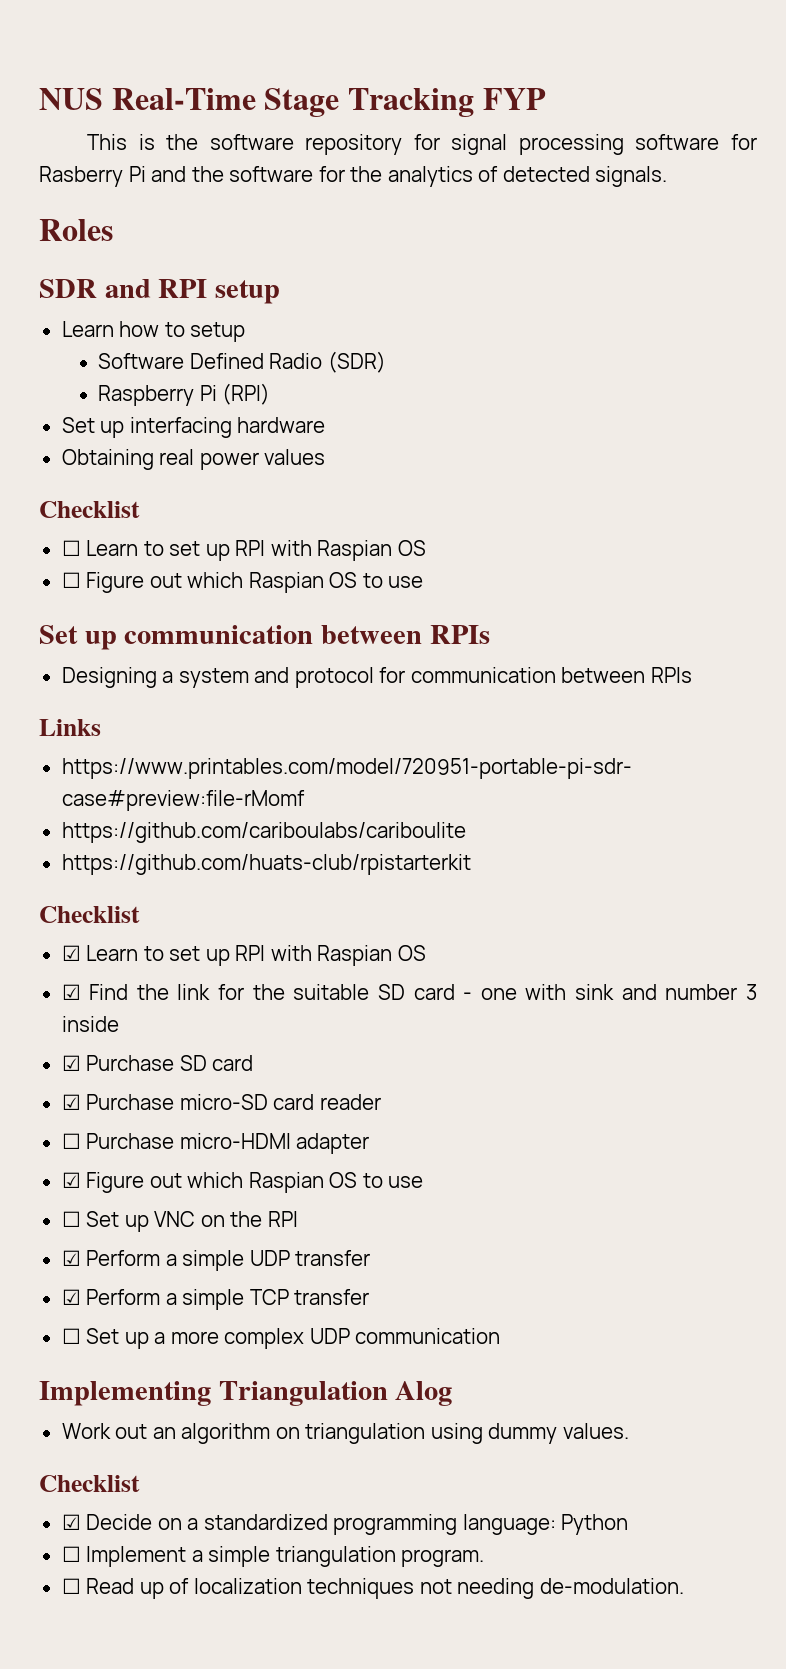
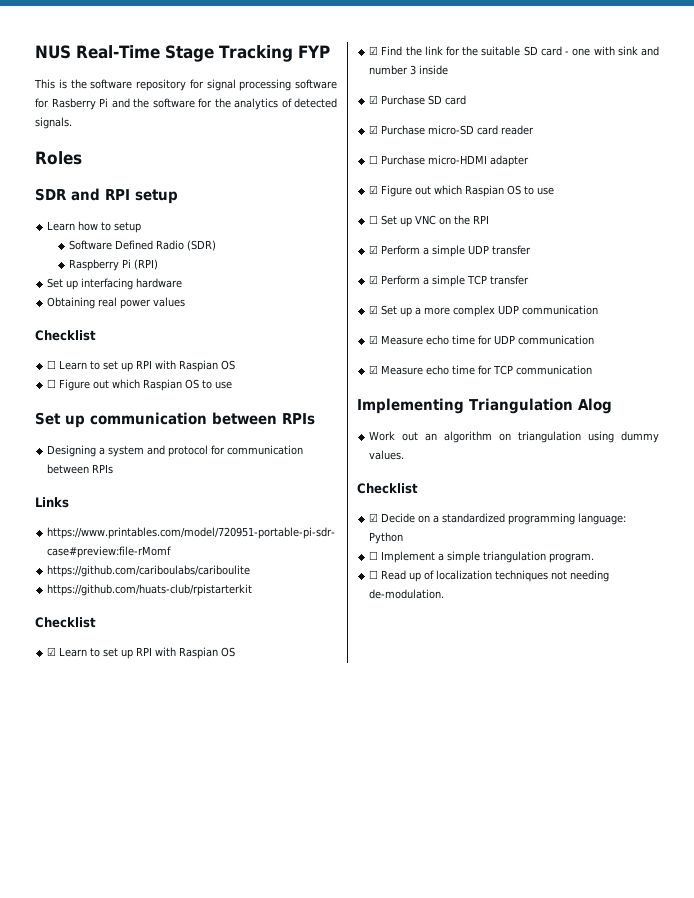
- ☐ Set up a more complex UDP communication
+ ☑ Set up a more complex UDP communication
+ ☑ Measure echo time for UDP communication
+ ☑ Measure echo time for TCP communication

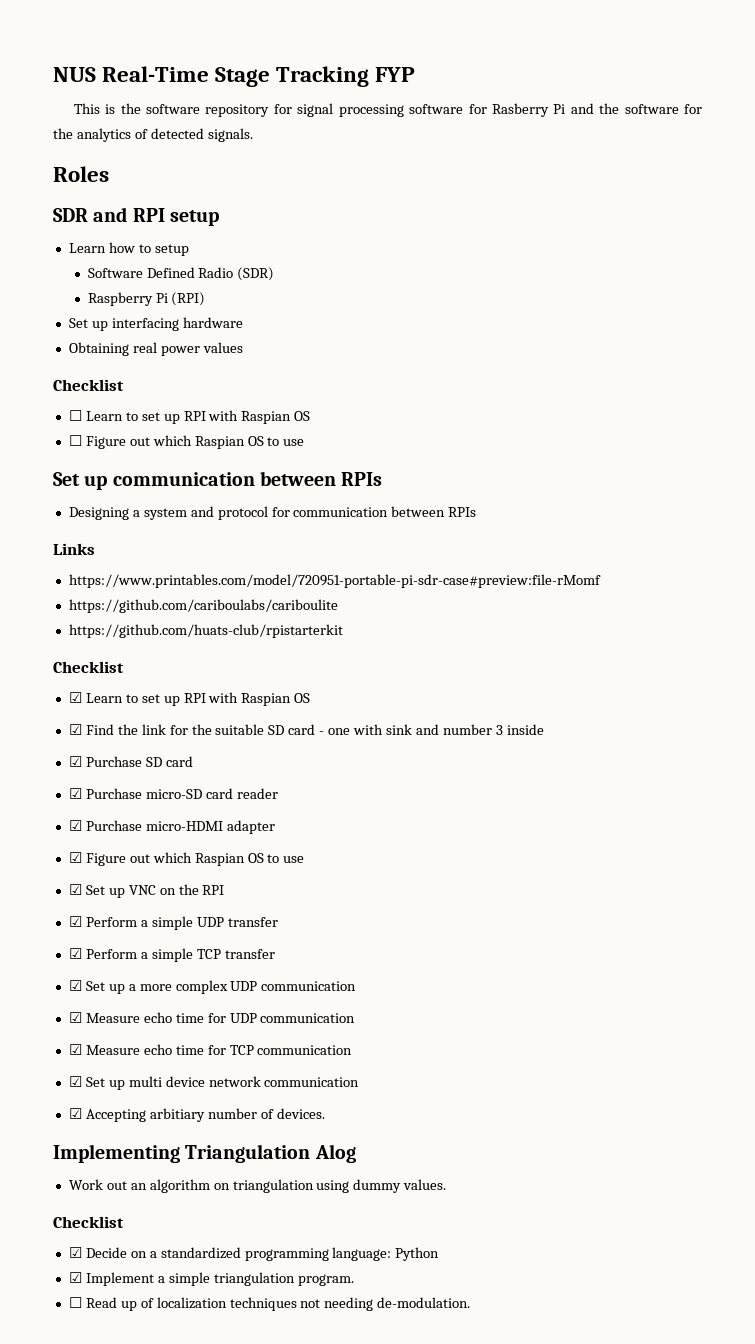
- ☐ Purchase micro-HDMI adapter
+ ☑ Purchase micro-HDMI adapter
- ☐ Set up VNC on the RPI
+ ☑ Set up VNC on the RPI
+ ☑ Set up multi device network communication
+ ☑ Accepting arbitiary number of devices.
- ☐ Implement a simple triangulation program.
+ ☑ Implement a simple triangulation program.

